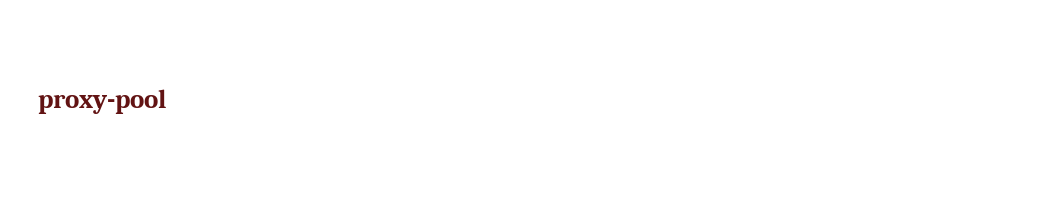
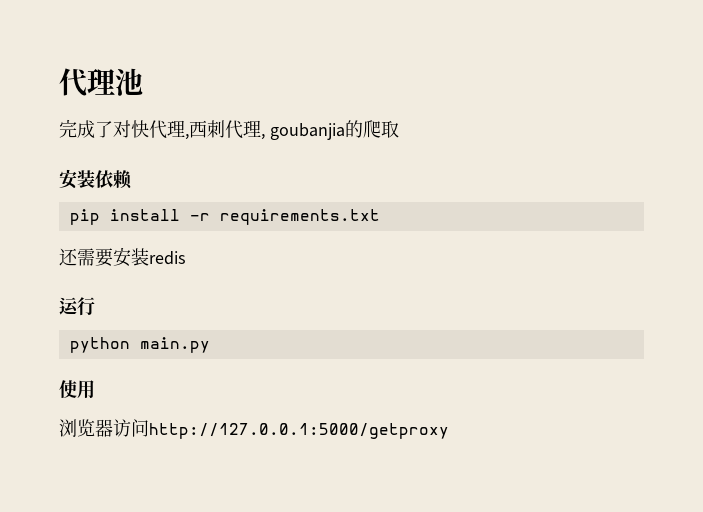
- proxy-pool
+ 代理池
+ 完成了对快代理,西刺代理, goubanjia的爬取
+ 安装依赖
+ pip install -r requirements.txt
+ 还需要安装redis
+ 运行
+ python main.py
+ 使用
+ 浏览器访问http://127.0.0.1:5000/getproxy

